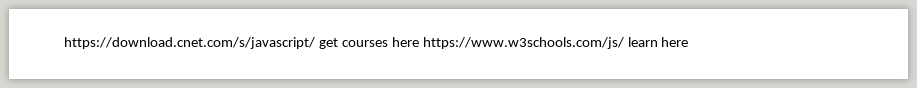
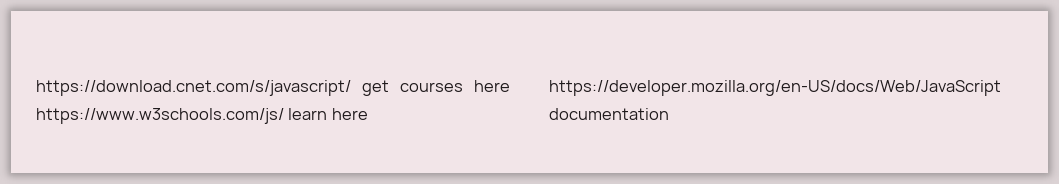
- https://download.cnet.com/s/javascript/ get courses here https://www.w3schools.com/js/ learn here
+ https://download.cnet.com/s/javascript/ get courses here https://www.w3schools.com/js/ learn here https://developer.mozilla.org/en-US/docs/Web/JavaScript documentation

